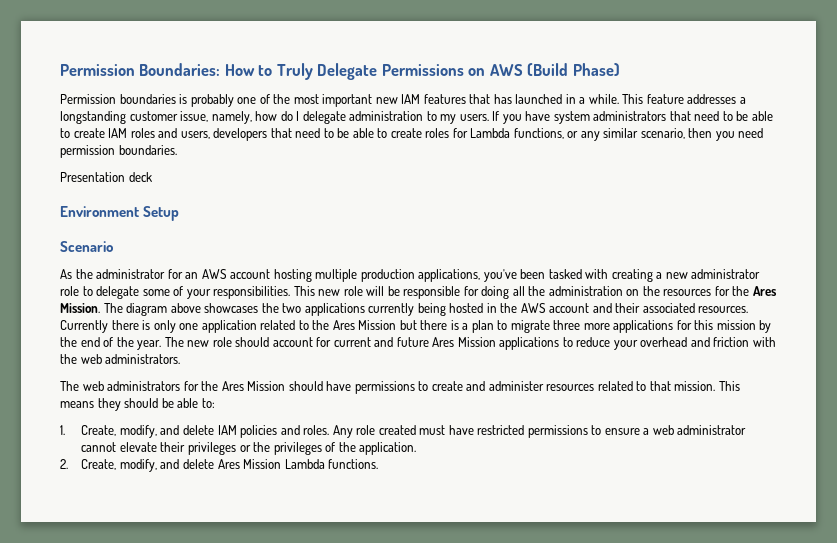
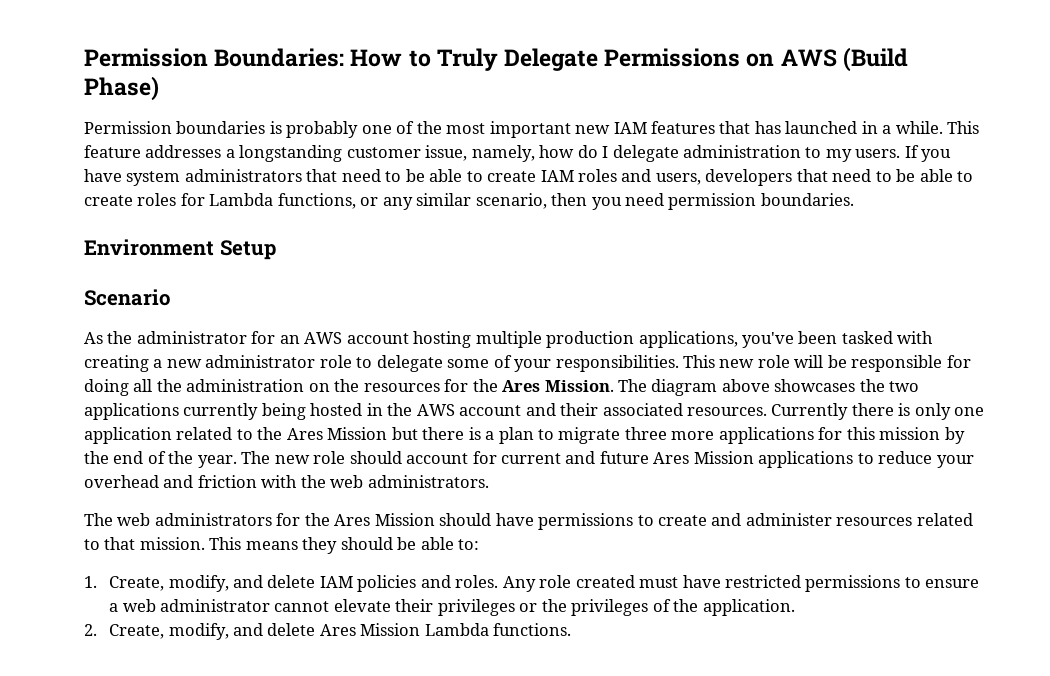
- Presentation deck

